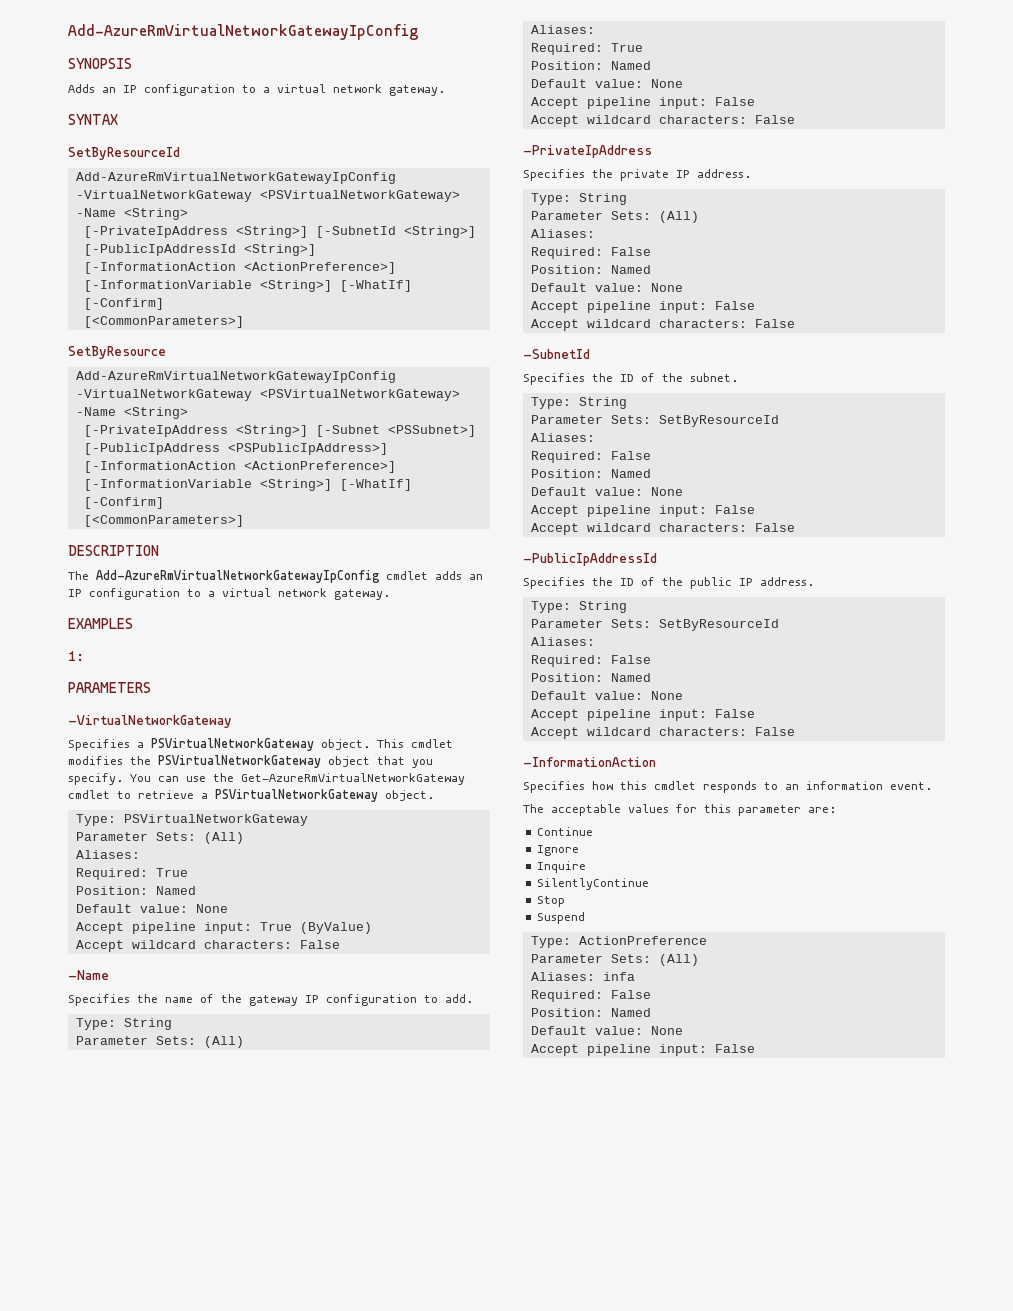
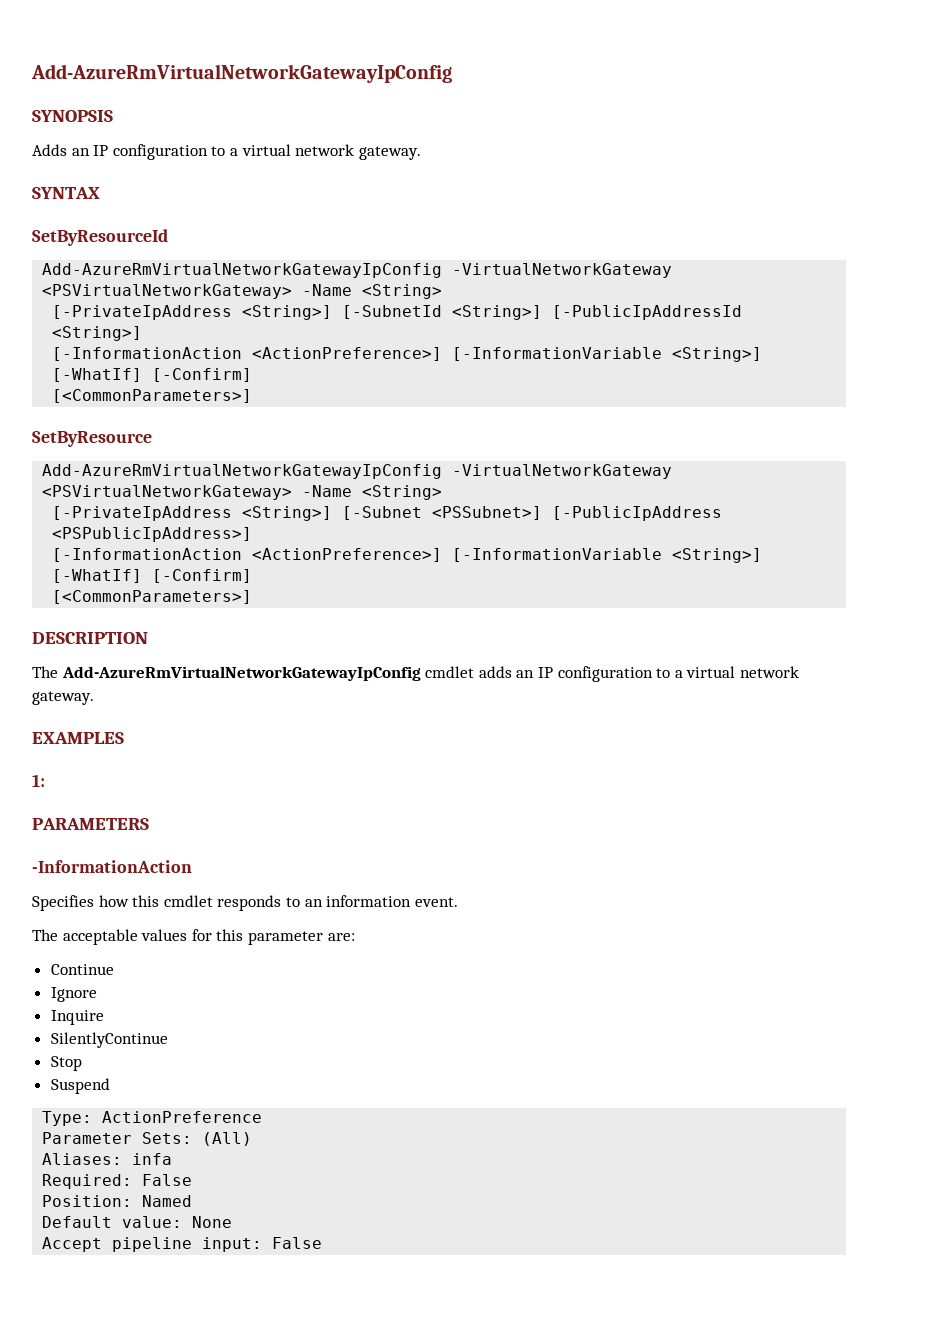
  PARAMETERS
- -VirtualNetworkGateway
- Specifies a PSVirtualNetworkGateway object. This cmdlet modifies the PSVirtualNetworkGateway object that you specify. You can use the Get-AzureRmVirtualNetworkGateway cmdlet to retrieve a PSVirtualNetworkGateway object.
- Type: PSVirtualNetworkGateway
- Parameter Sets: (All)
- Aliases:
- Required: True
- Position: Named
- Default value: None
- Accept pipeline input: True (ByValue)
- Accept wildcard characters: False
- -Name
- Specifies the name of the gateway IP configuration to add.
- Type: String
- Parameter Sets: (All)
- Aliases:
- Required: True
- Position: Named
- Default value: None
- Accept pipeline input: False
- Accept wildcard characters: False
- -PrivateIpAddress
- Specifies the private IP address.
- Type: String
- Parameter Sets: (All)
- Aliases:
- Required: False
- Position: Named
- Default value: None
- Accept pipeline input: False
- Accept wildcard characters: False
- -SubnetId
- Specifies the ID of the subnet.
- Type: String
- Parameter Sets: SetByResourceId
- Aliases:
- Required: False
- Position: Named
- Default value: None
- Accept pipeline input: False
- Accept wildcard characters: False
- -PublicIpAddressId
- Specifies the ID of the public IP address.
- Type: String
- Parameter Sets: SetByResourceId
- Aliases:
- Required: False
- Position: Named
- Default value: None
- Accept pipeline input: False
- Accept wildcard characters: False

